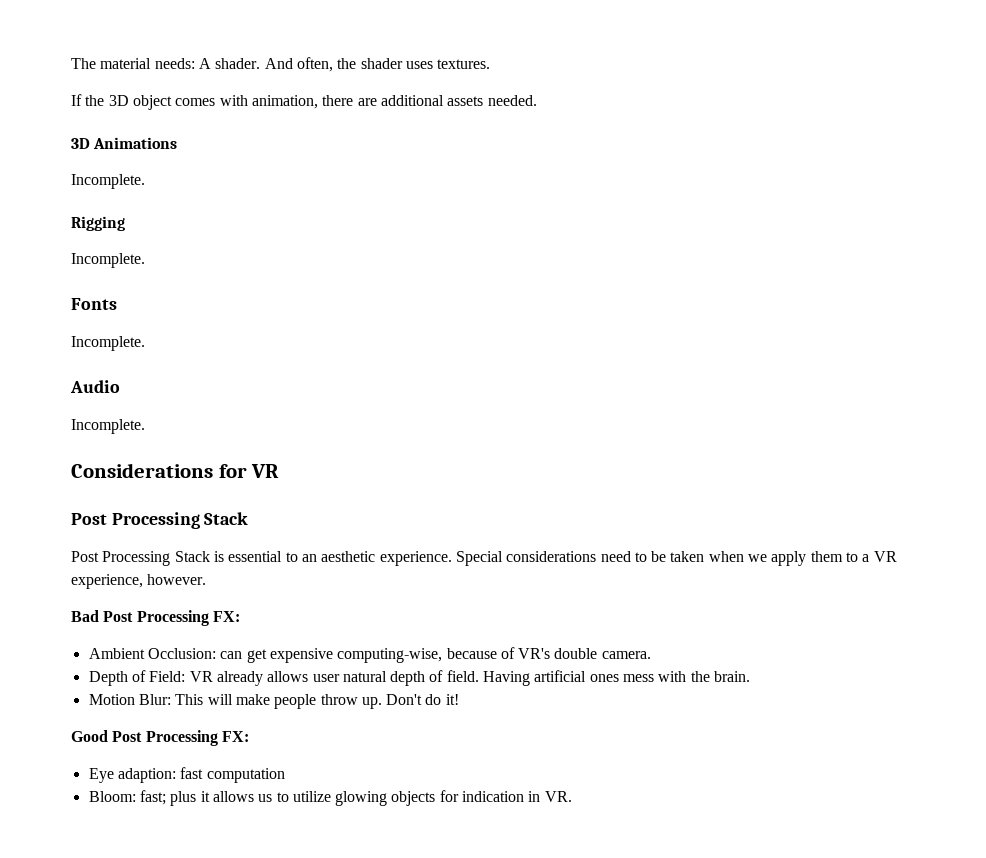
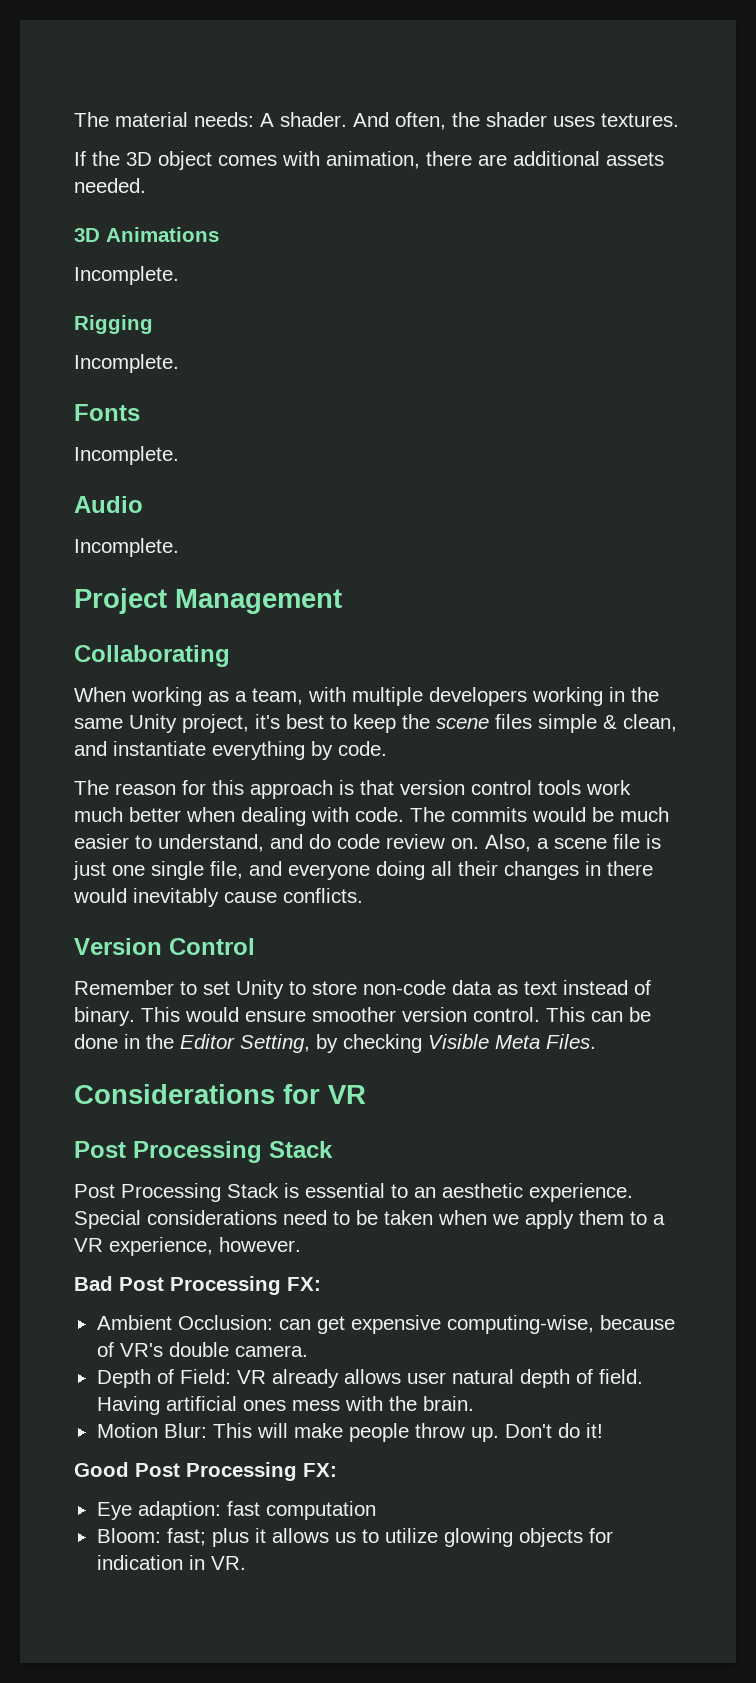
+ Project Management
+ Collaborating
+ When working as a team, with multiple developers working in the same Unity project, it's best to keep the scene files simple & clean, and instantiate everything by code.
+ The reason for this approach is that version control tools work much better when dealing with code. The commits would be much easier to understand, and do code review on. Also, a scene file is just one single file, and everyone doing all their changes in there would inevitably cause conflicts.
+ Version Control
+ Remember to set Unity to store non-code data as text instead of binary. This would ensure smoother version control. This can be done in the Editor Setting, by checking Visible Meta Files.

